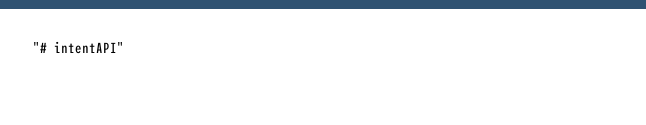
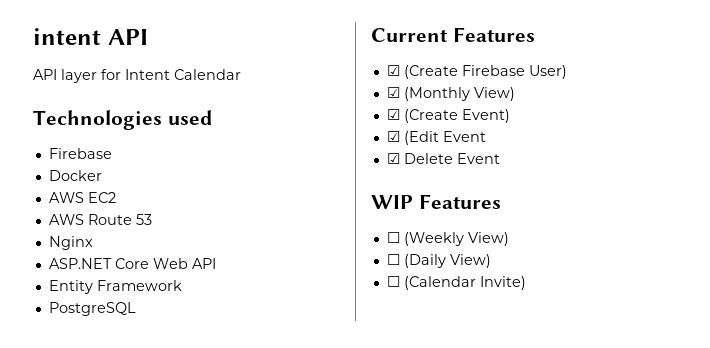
- "# intentAPI"
+ intent API
+ API layer for Intent Calendar
+ Technologies used
+ Firebase
+ Docker
+ AWS EC2
+ AWS Route 53
+ Nginx
+ ASP.NET Core Web API
+ Entity Framework
+ PostgreSQL
+ Current Features
+ ☑ (Create Firebase User)
+ ☑ (Monthly View)
+ ☑ (Create Event)
+ ☑ (Edit Event
+ ☑ Delete Event
+ WIP Features
+ ☐ (Weekly View)
+ ☐ (Daily View)
+ ☐ (Calendar Invite)

